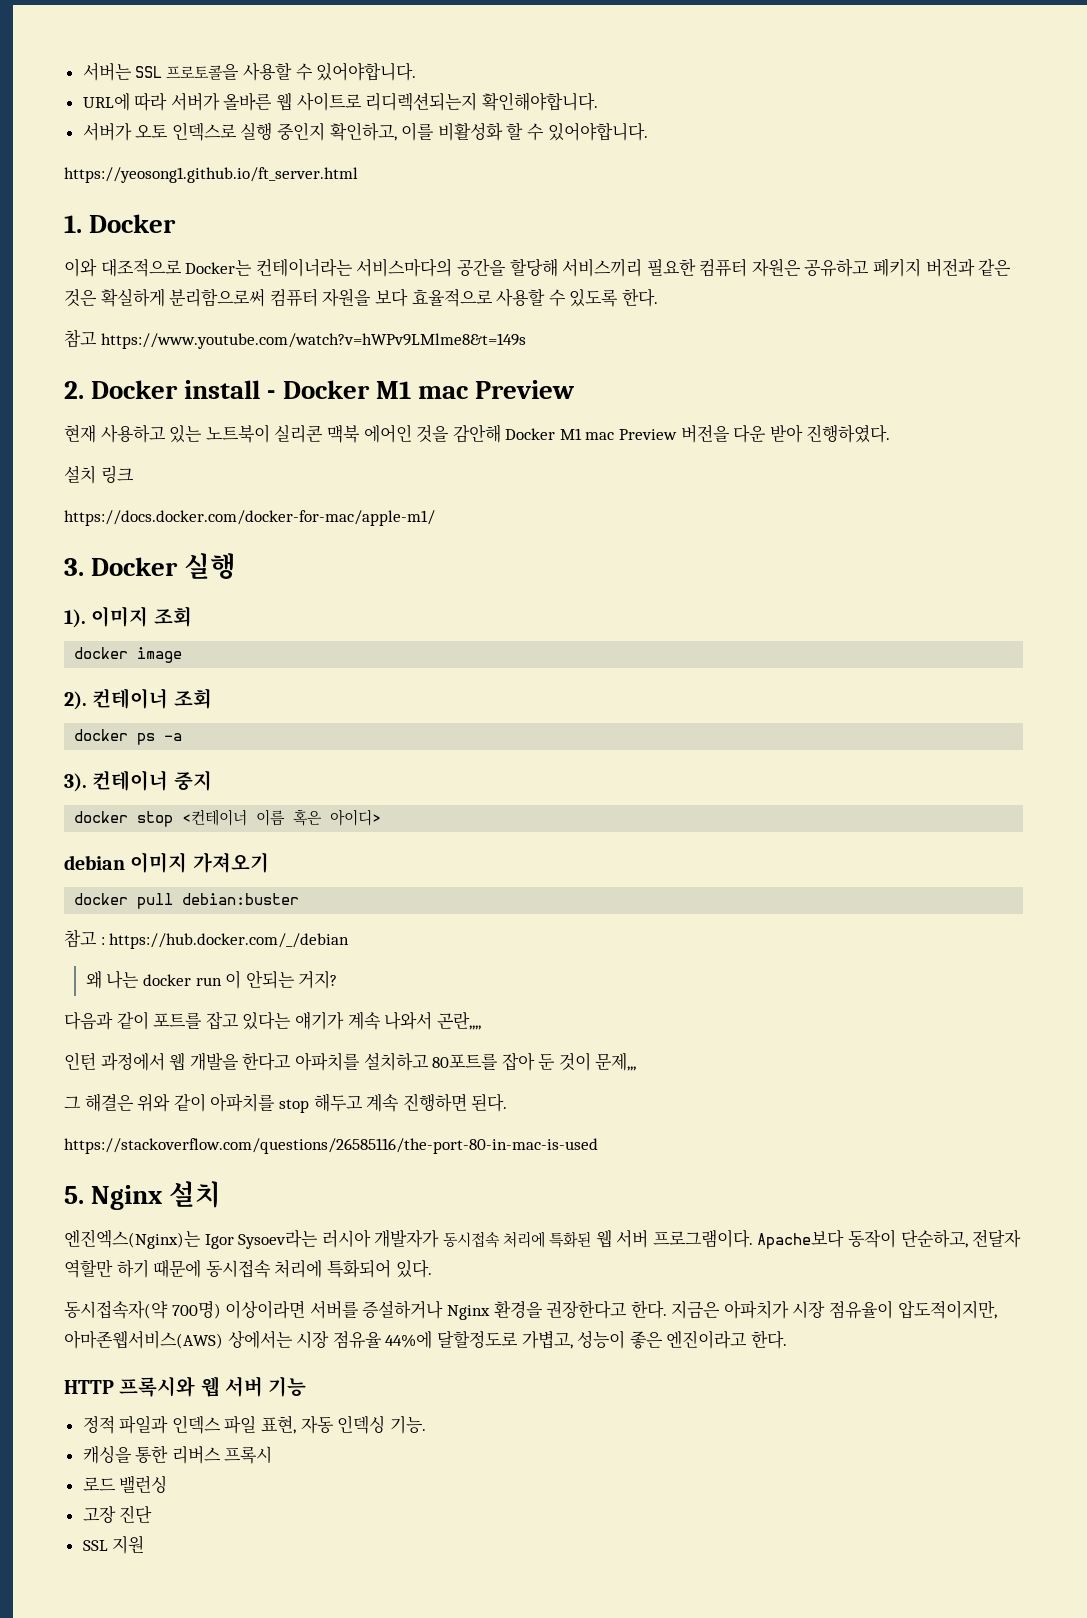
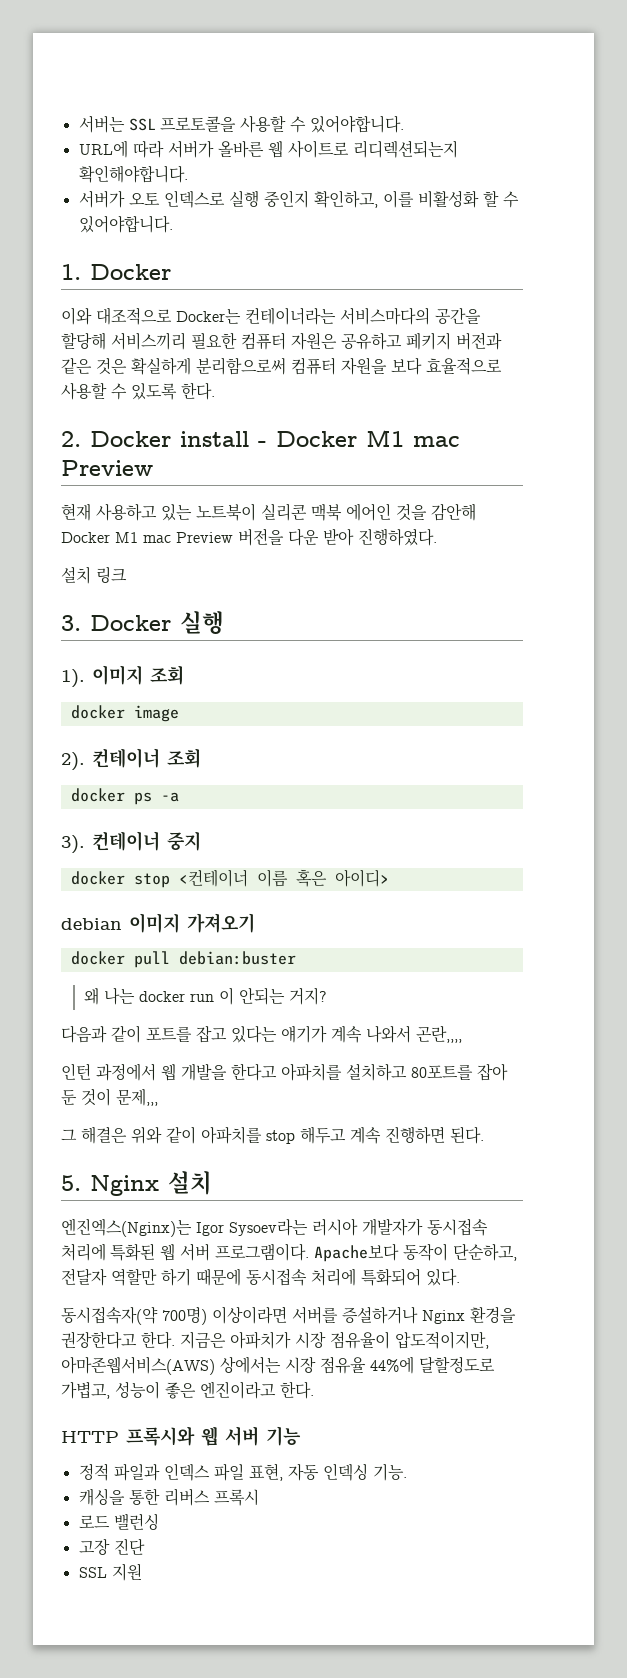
- https://yeosong1.github.io/ft_server.html
- 참고 https://www.youtube.com/watch?v=hWPv9LMlme8&t=149s
- https://docs.docker.com/docker-for-mac/apple-m1/
- 참고 : https://hub.docker.com/_/debian
- https://stackoverflow.com/questions/26585116/the-port-80-in-mac-is-used

